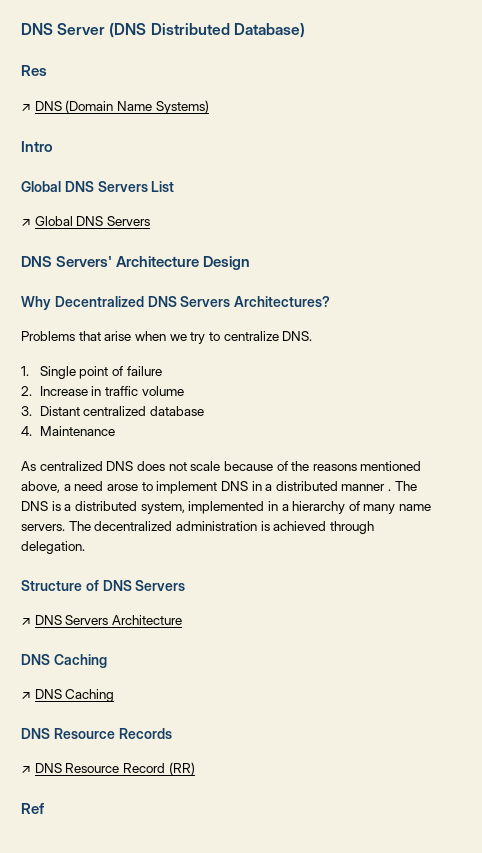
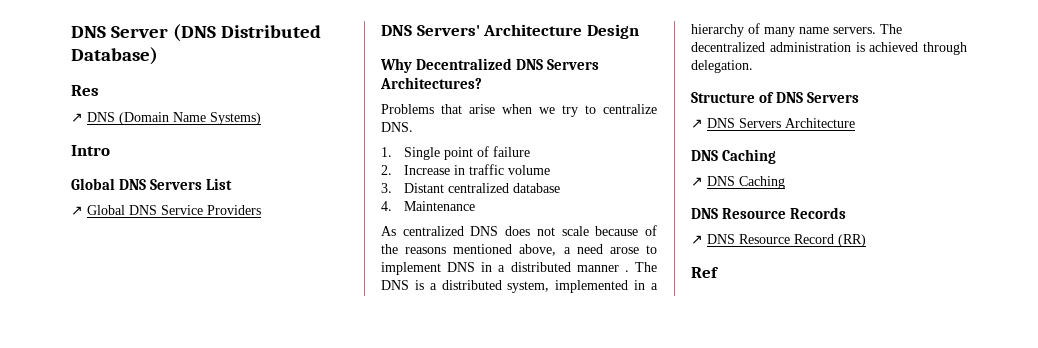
- ↗ Global DNS Servers
+ ↗ Global DNS Service Providers

